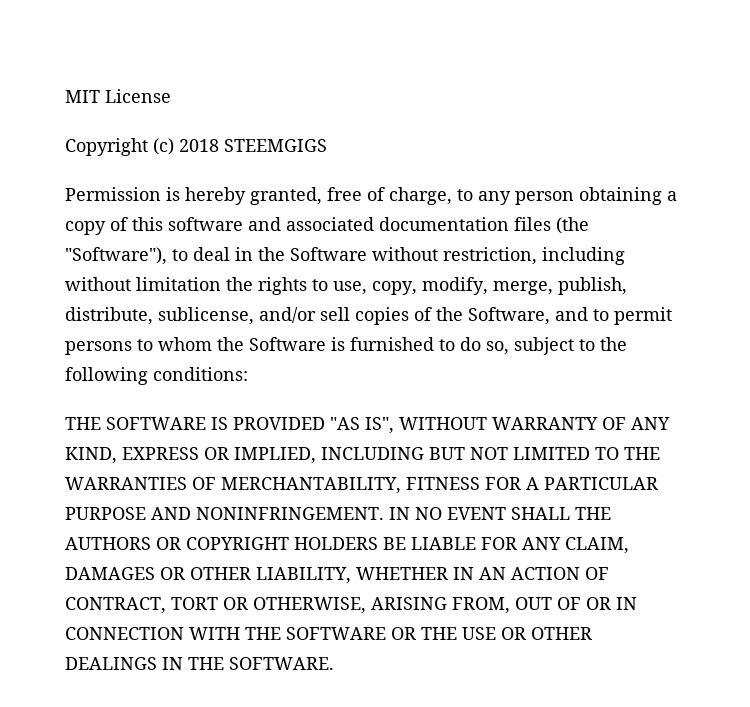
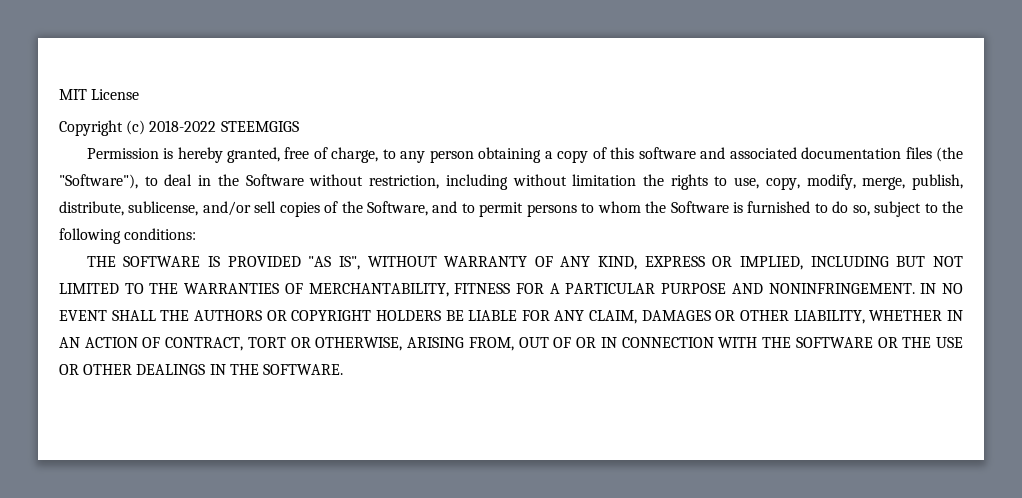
- Copyright (c) 2018 STEEMGIGS
+ Copyright (c) 2018-2022 STEEMGIGS

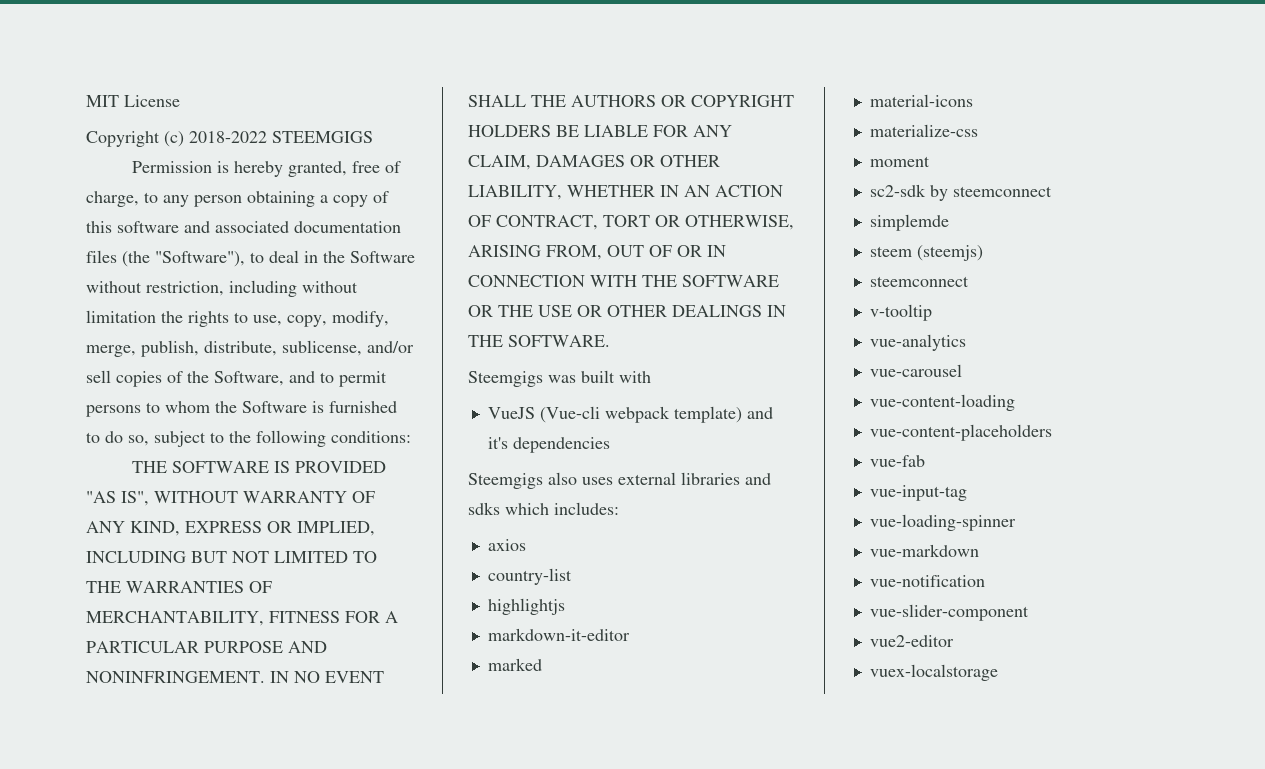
+ Steemgigs was built with
+ VueJS (Vue-cli webpack template) and it's dependencies
+ Steemgigs also uses external libraries and sdks which includes:
+ axios
+ country-list
+ highlightjs
+ markdown-it-editor
+ marked
+ material-icons
+ materialize-css
+ moment
+ sc2-sdk by steemconnect
+ simplemde
+ steem (steemjs)
+ steemconnect
+ v-tooltip
+ vue-analytics
+ vue-carousel
+ vue-content-loading
+ vue-content-placeholders
+ vue-fab
+ vue-input-tag
+ vue-loading-spinner
+ vue-markdown
+ vue-notification
+ vue-slider-component
+ vue2-editor
+ vuex-localstorage

